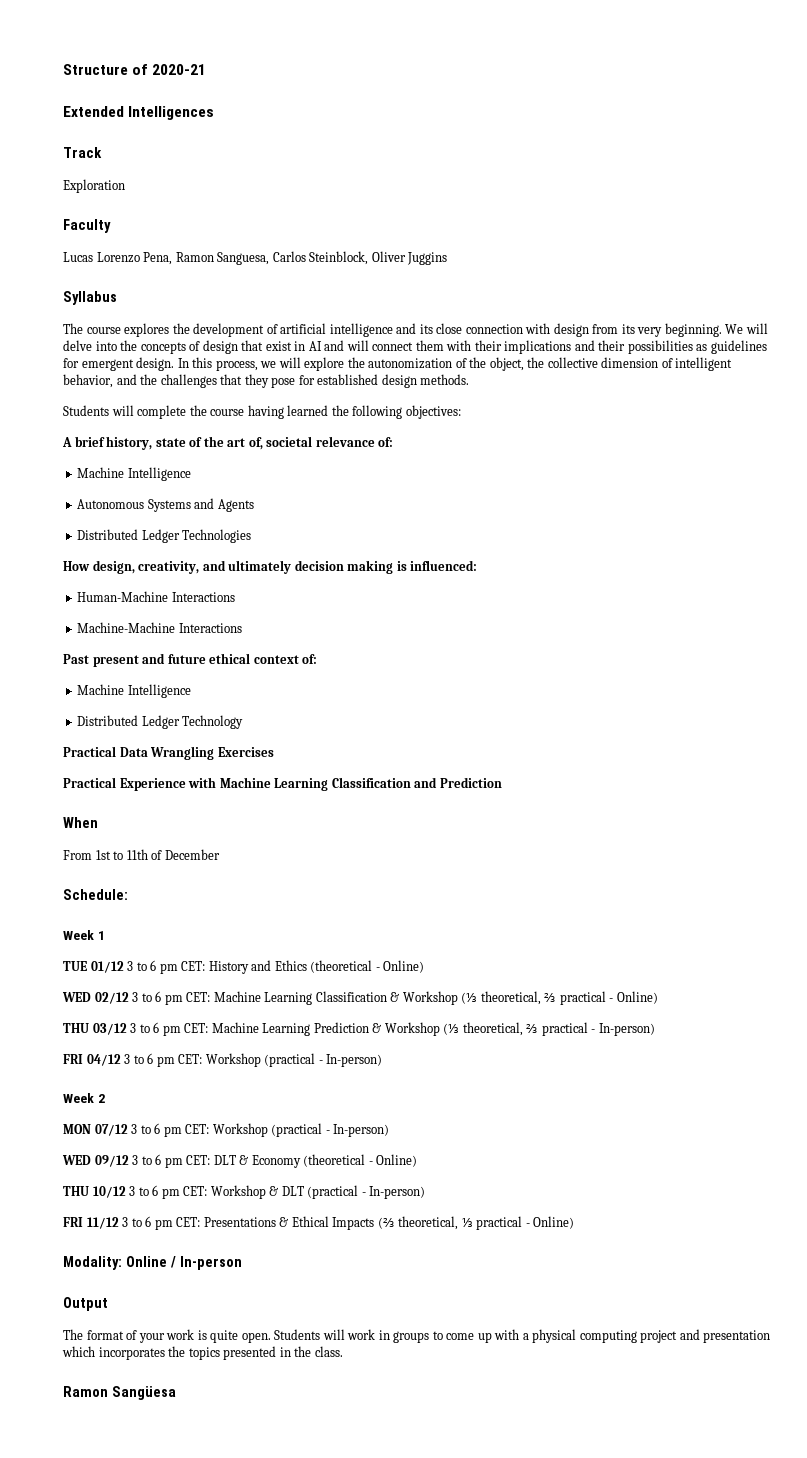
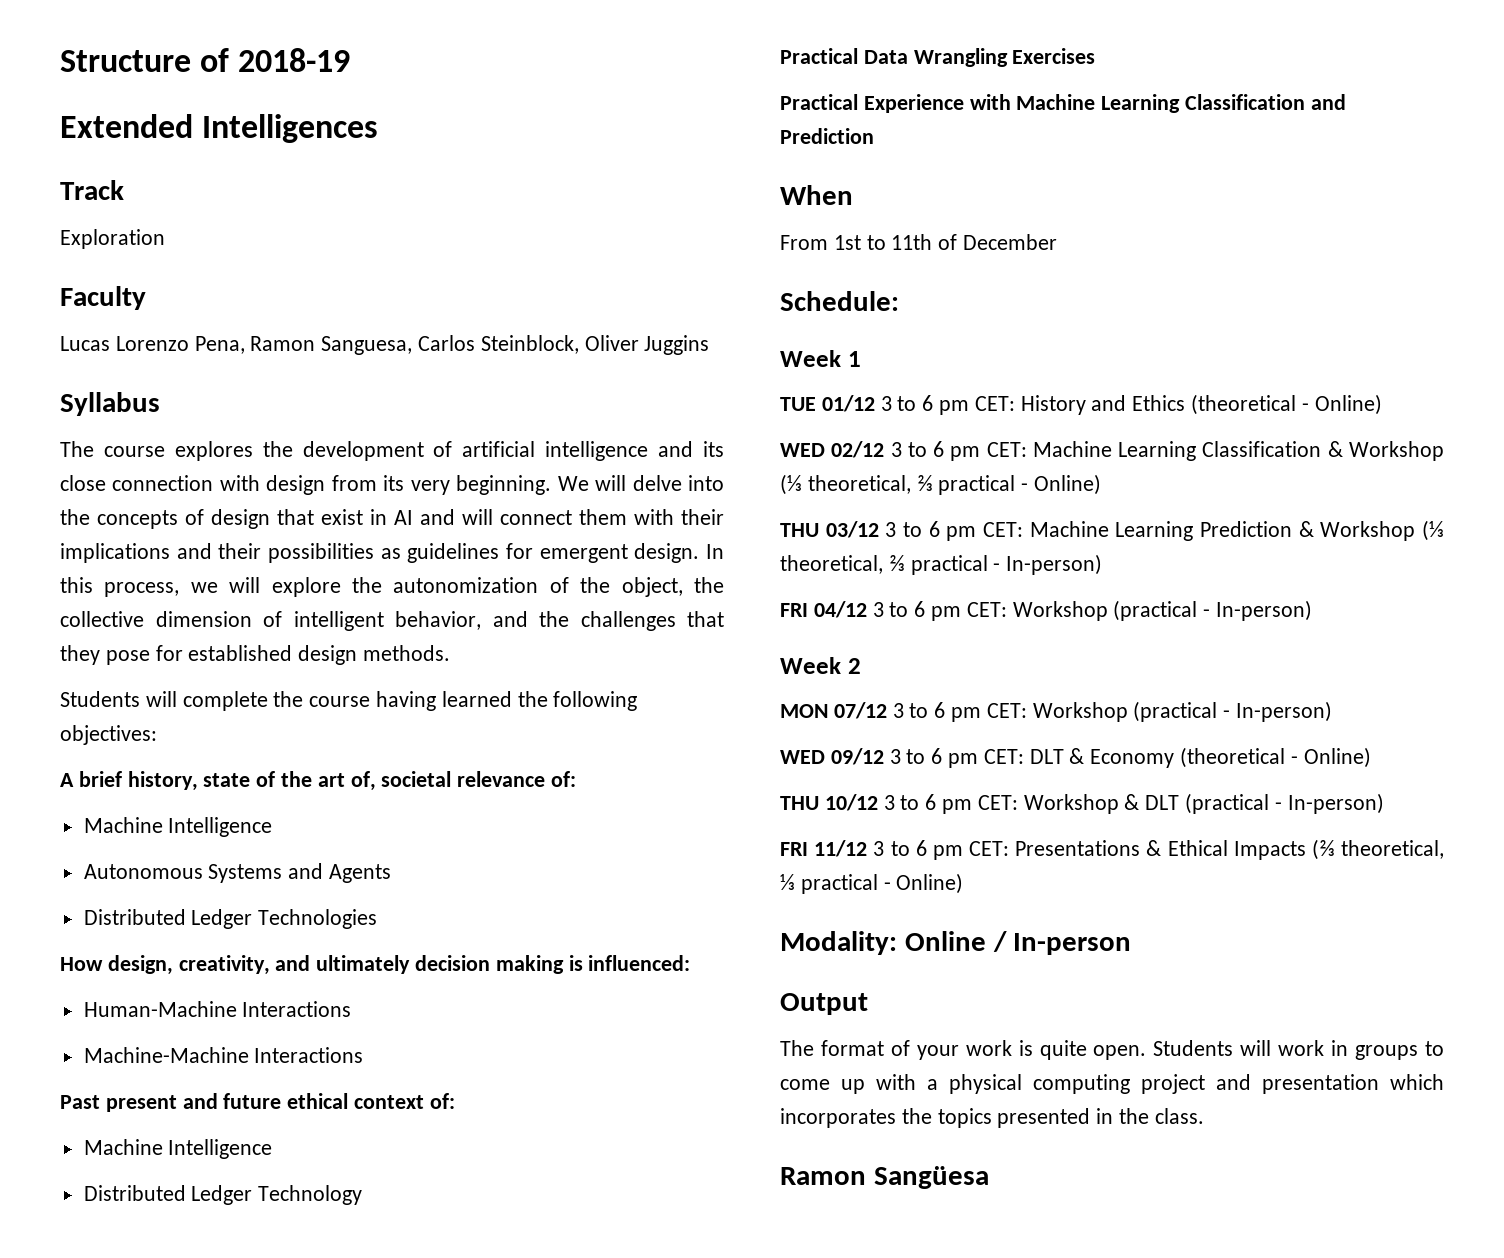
- Structure of 2020-21
+ Structure of 2018-19

